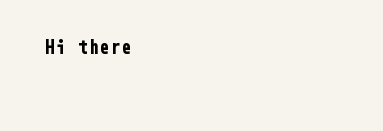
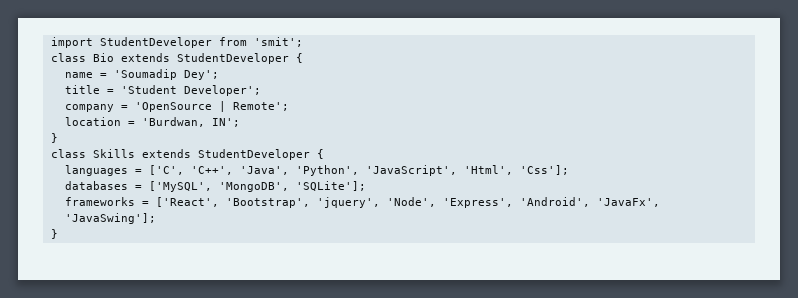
- Hi there
+ import StudentDeveloper from 'smit';
+ class Bio extends StudentDeveloper {
+ name = 'Soumadip Dey';
+ title = 'Student Developer';
+ company = 'OpenSource | Remote';
+ location = 'Burdwan, IN';
+ }
+ class Skills extends StudentDeveloper {
+ languages = ['C', 'C++', 'Java', 'Python', 'JavaScript', 'Html', 'Css'];
+ databases = ['MySQL', 'MongoDB', 'SQLite'];
+ frameworks = ['React', 'Bootstrap', 'jquery', 'Node', 'Express', 'Android', 'JavaFx', 'JavaSwing'];
+ }

